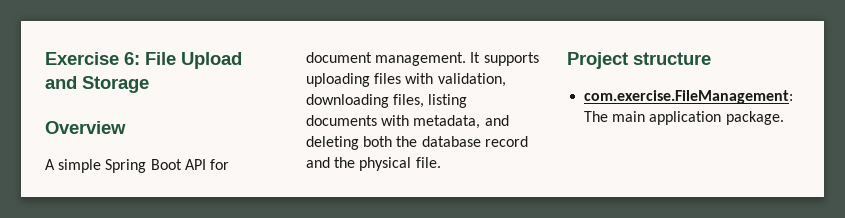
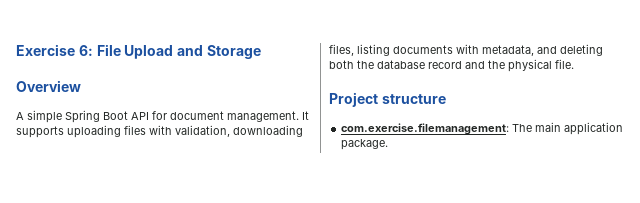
- com.exercise.FileManagement: The main application package.
+ com.exercise.filemanagement: The main application package.

